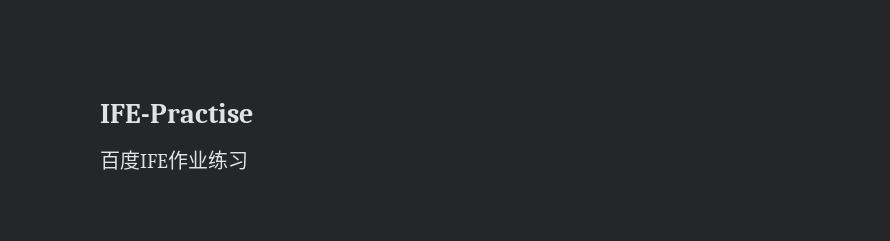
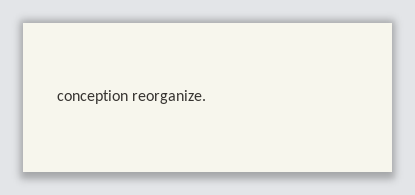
- IFE-Practise
- 百度IFE作业练习
+ conception reorganize.

